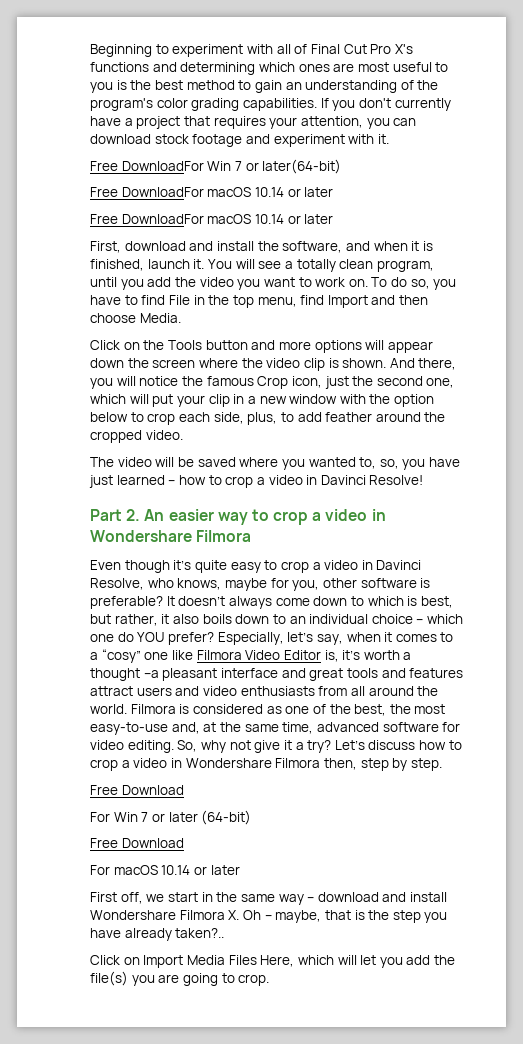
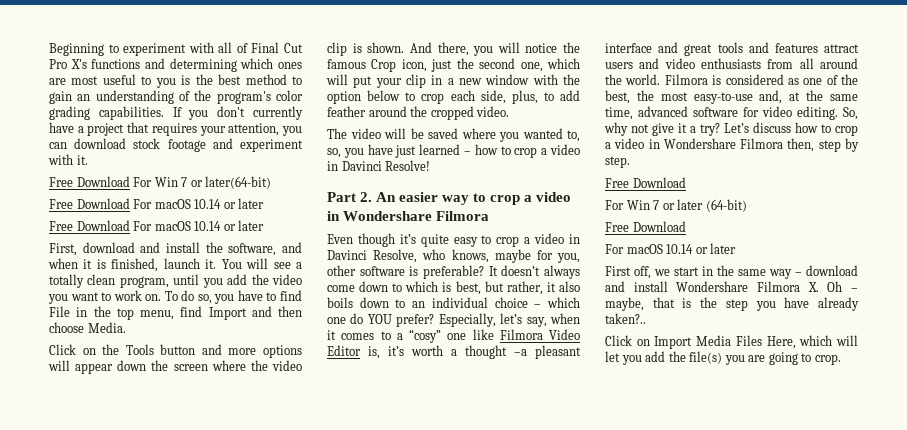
- Free DownloadFor Win 7 or later(64-bit)
- Free DownloadFor macOS 10.14 or later
- Free DownloadFor macOS 10.14 or later
+ Free Download For Win 7 or later(64-bit)
+ Free Download For macOS 10.14 or later
+ Free Download For macOS 10.14 or later

